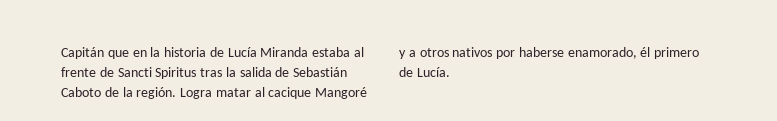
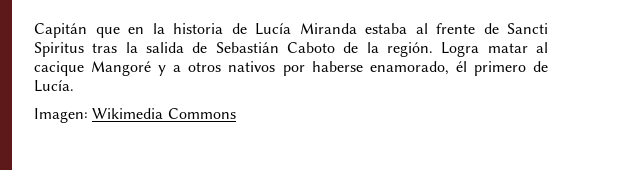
+ Imagen: Wikimedia Commons

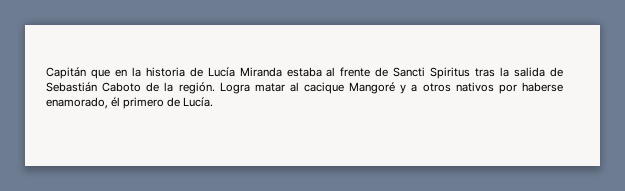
- Imagen: Wikimedia Commons

